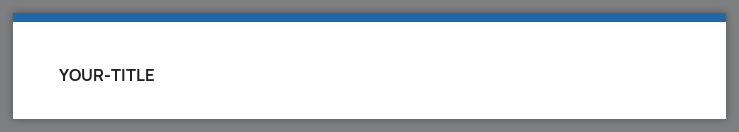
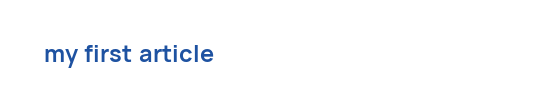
- YOUR-TITLE
+ my first article

